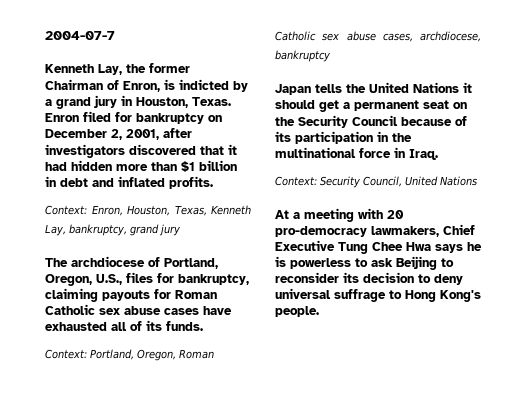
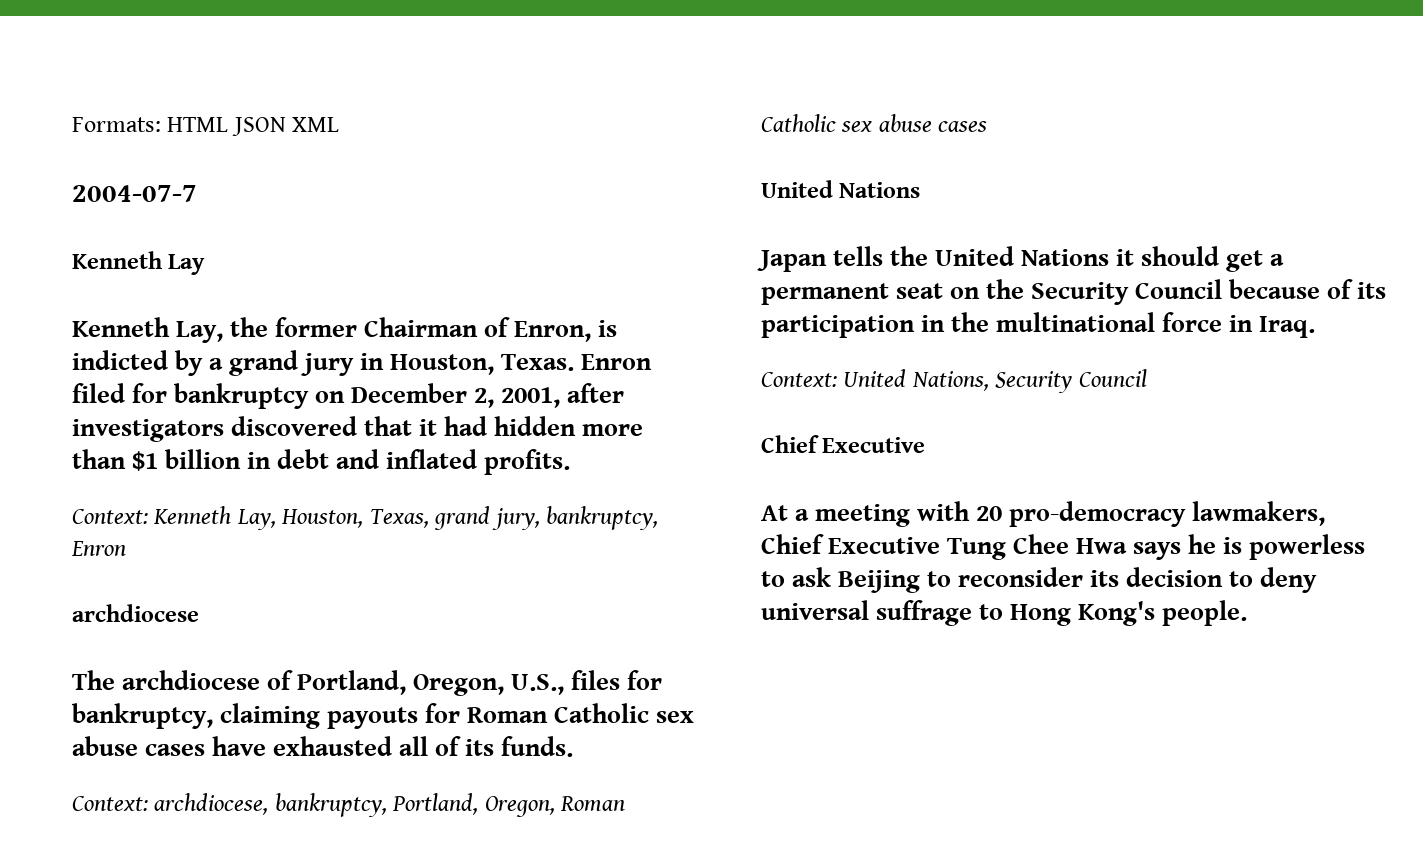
+ Formats: HTML JSON XML
+ Kenneth Lay
- Context: Enron, Houston, Texas, Kenneth Lay, bankruptcy, grand jury
+ Context: Kenneth Lay, Houston, Texas, grand jury, bankruptcy, Enron
+ archdiocese
- Context: Portland, Oregon, Roman Catholic sex abuse cases, archdiocese, bankruptcy
+ Context: archdiocese, bankruptcy, Portland, Oregon, Roman Catholic sex abuse cases
+ United Nations
- Context: Security Council, United Nations
+ Context: United Nations, Security Council
+ Chief Executive

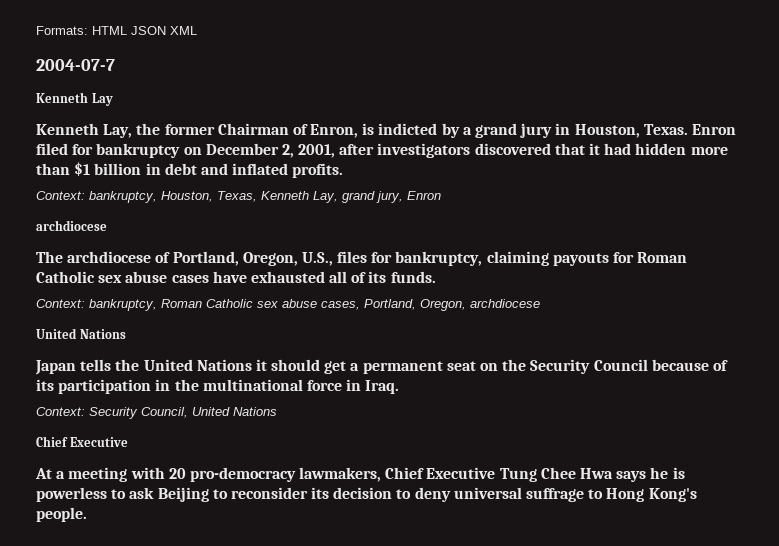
- Context: Kenneth Lay, Houston, Texas, grand jury, bankruptcy, Enron
+ Context: bankruptcy, Houston, Texas, Kenneth Lay, grand jury, Enron
- Context: archdiocese, bankruptcy, Portland, Oregon, Roman Catholic sex abuse cases
+ Context: bankruptcy, Roman Catholic sex abuse cases, Portland, Oregon, archdiocese
- Context: United Nations, Security Council
+ Context: Security Council, United Nations

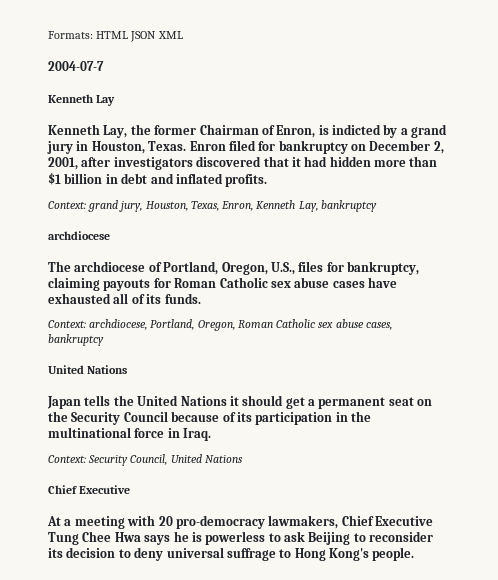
- Context: bankruptcy, Houston, Texas, Kenneth Lay, grand jury, Enron
+ Context: grand jury, Houston, Texas, Enron, Kenneth Lay, bankruptcy
- Context: bankruptcy, Roman Catholic sex abuse cases, Portland, Oregon, archdiocese
+ Context: archdiocese, Portland, Oregon, Roman Catholic sex abuse cases, bankruptcy

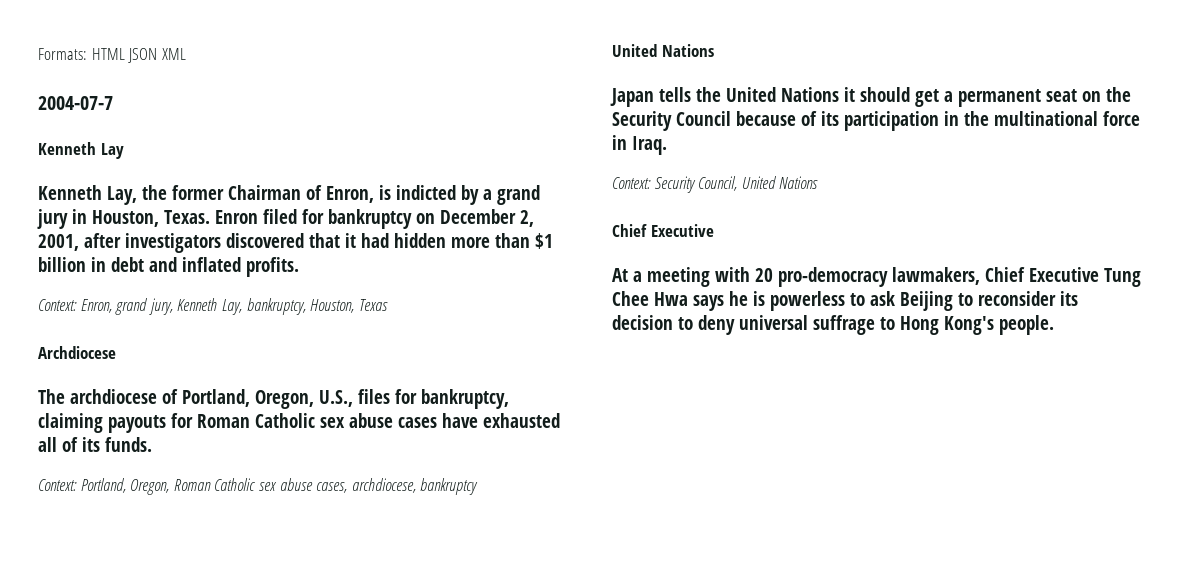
- Context: grand jury, Houston, Texas, Enron, Kenneth Lay, bankruptcy
- archdiocese
+ Context: Enron, grand jury, Kenneth Lay, bankruptcy, Houston, Texas
+ Archdiocese
- Context: archdiocese, Portland, Oregon, Roman Catholic sex abuse cases, bankruptcy
+ Context: Portland, Oregon, Roman Catholic sex abuse cases, archdiocese, bankruptcy

